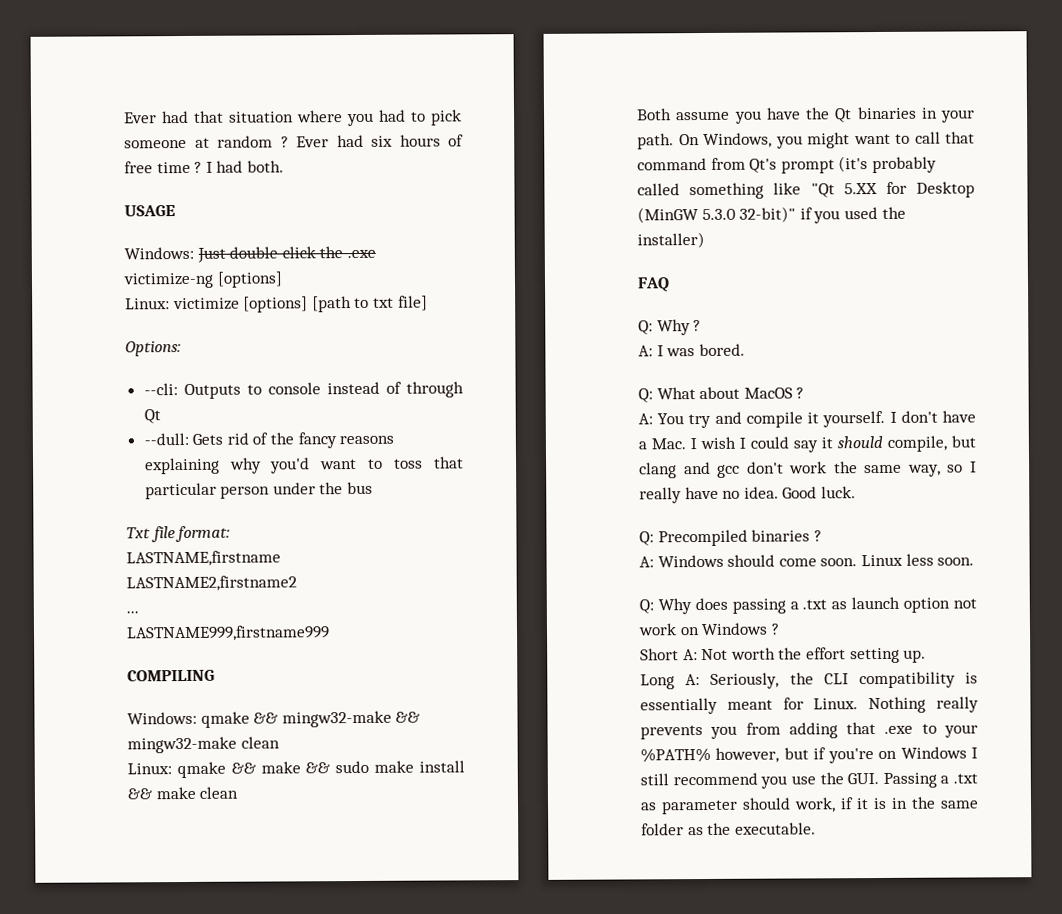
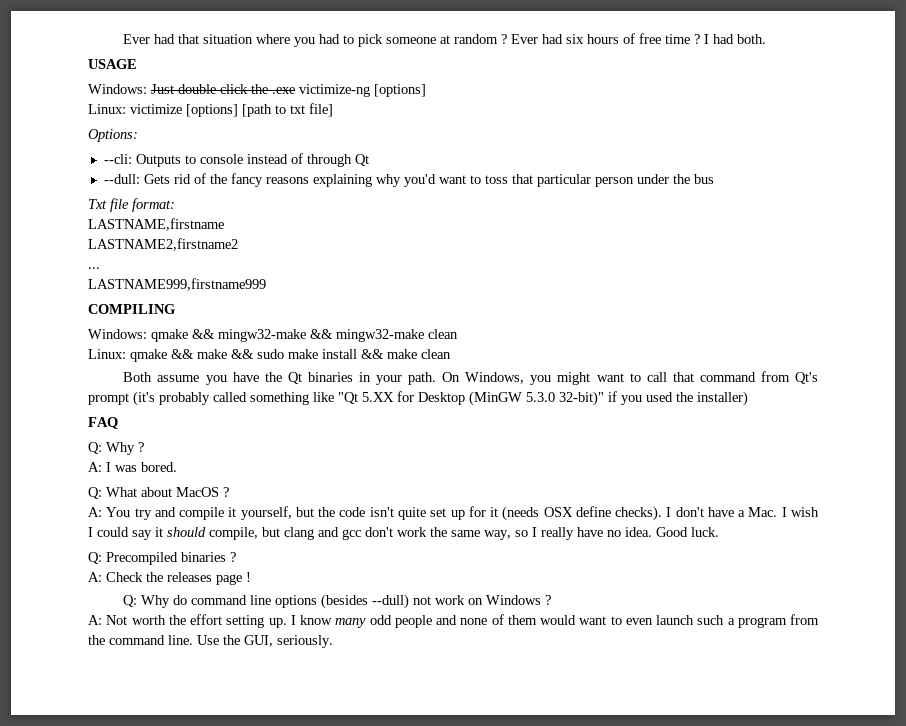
- A: You try and compile it yourself.
+ A: You try and compile it yourself, but the code isn't quite set up for it (needs OSX define checks).
- A: Windows should come soon. Linux less soon.
- Q: Why does passing a .txt as launch option not work on Windows ?
+ A: Check the releases page !
+ Q: Why do command line options (besides --dull) not work on Windows ?
- Short A: Not worth the effort setting up.
- Long A: Seriously, the CLI compatibility is essentially meant for Linux. Nothing really prevents you from adding that .exe to your %PATH% however, but if you're on Windows I still recommend you use the GUI. Passing a .txt as parameter should work, if it is in the same folder as the executable.
+ A: Not worth the effort setting up. I know many odd people and none of them would want to even launch such a program from the command line. Use the GUI, seriously.

